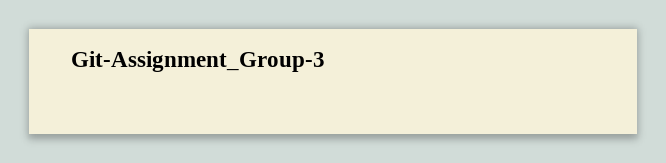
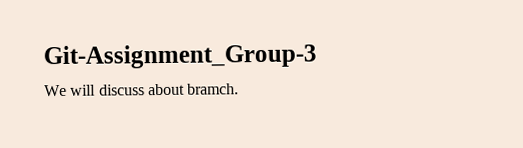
+ We will discuss about bramch.

